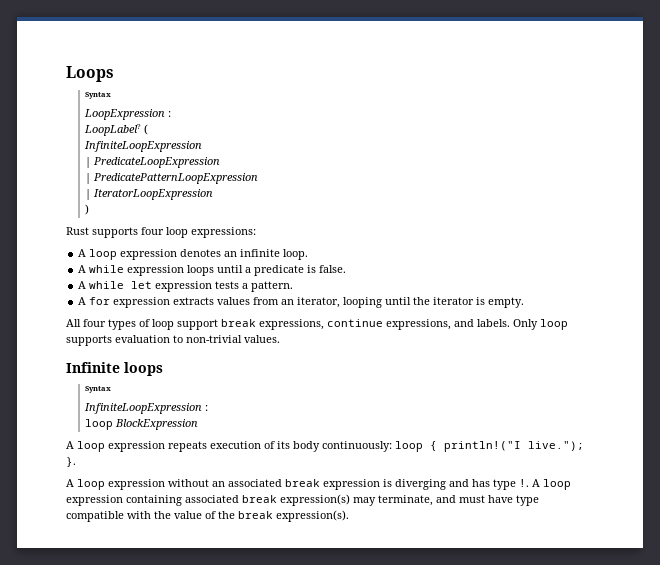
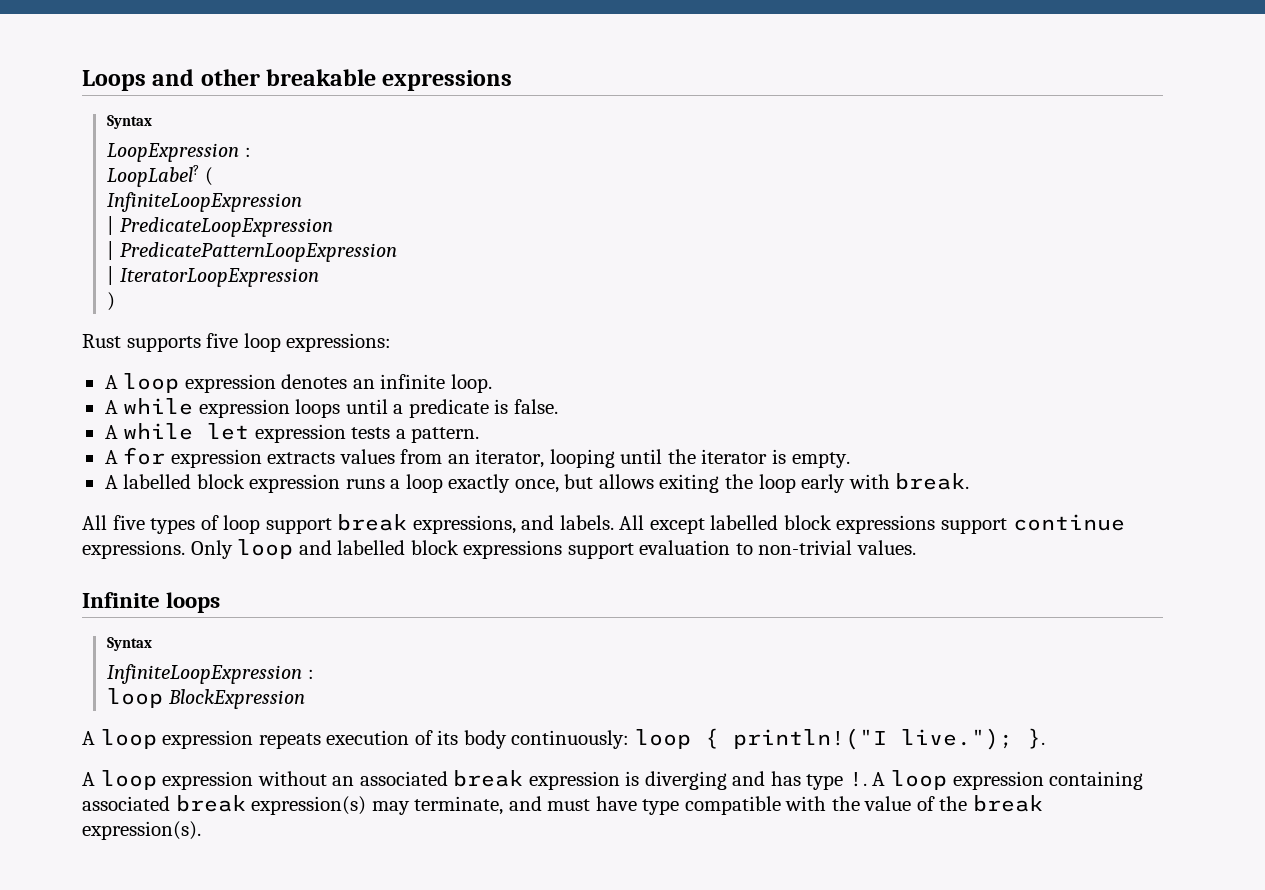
- Loops
+ Loops and other breakable expressions
- Rust supports four loop expressions:
+ Rust supports five loop expressions:
- All four types of loop support break expressions, continue expressions, and labels. Only loop supports evaluation to non-trivial values.
+ A labelled block expression runs a loop exactly once, but allows exiting the loop early with break.
+ All five types of loop support break expressions, and labels. All except labelled block expressions support continue expressions. Only loop and labelled block expressions support evaluation to non-trivial values.

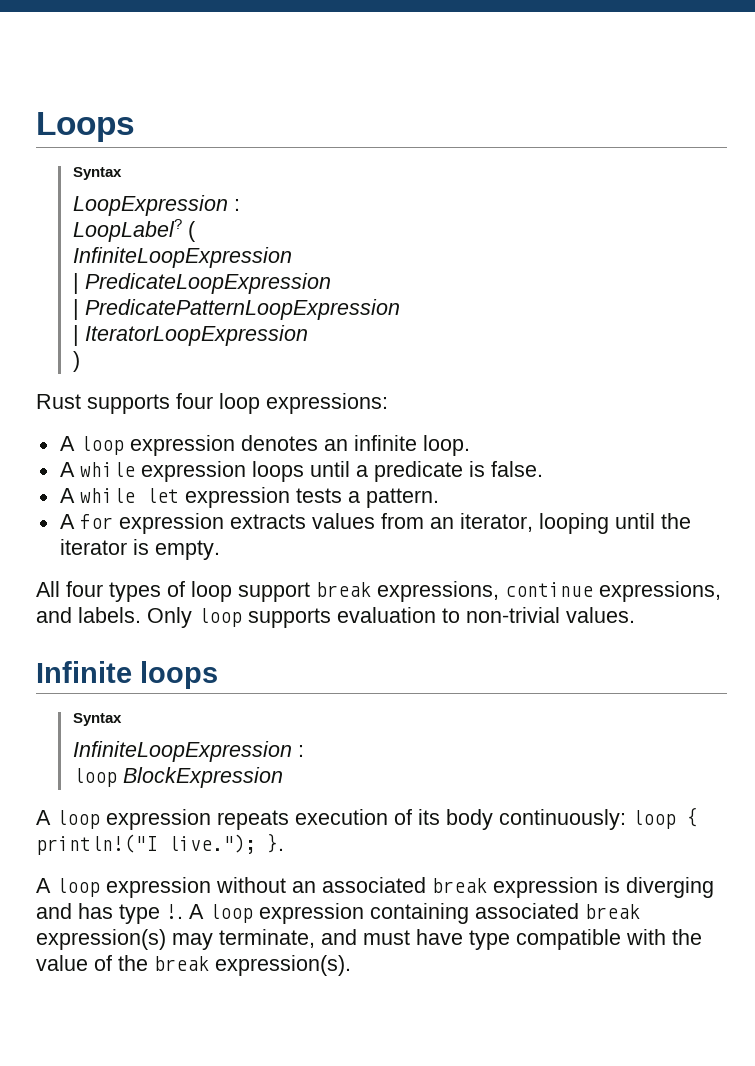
- Loops and other breakable expressions
+ Loops
- Rust supports five loop expressions:
+ Rust supports four loop expressions:
- A labelled block expression runs a loop exactly once, but allows exiting the loop early with break.
- All five types of loop support break expressions, and labels. All except labelled block expressions support continue expressions. Only loop and labelled block expressions support evaluation to non-trivial values.
+ All four types of loop support break expressions, continue expressions, and labels. Only loop supports evaluation to non-trivial values.

